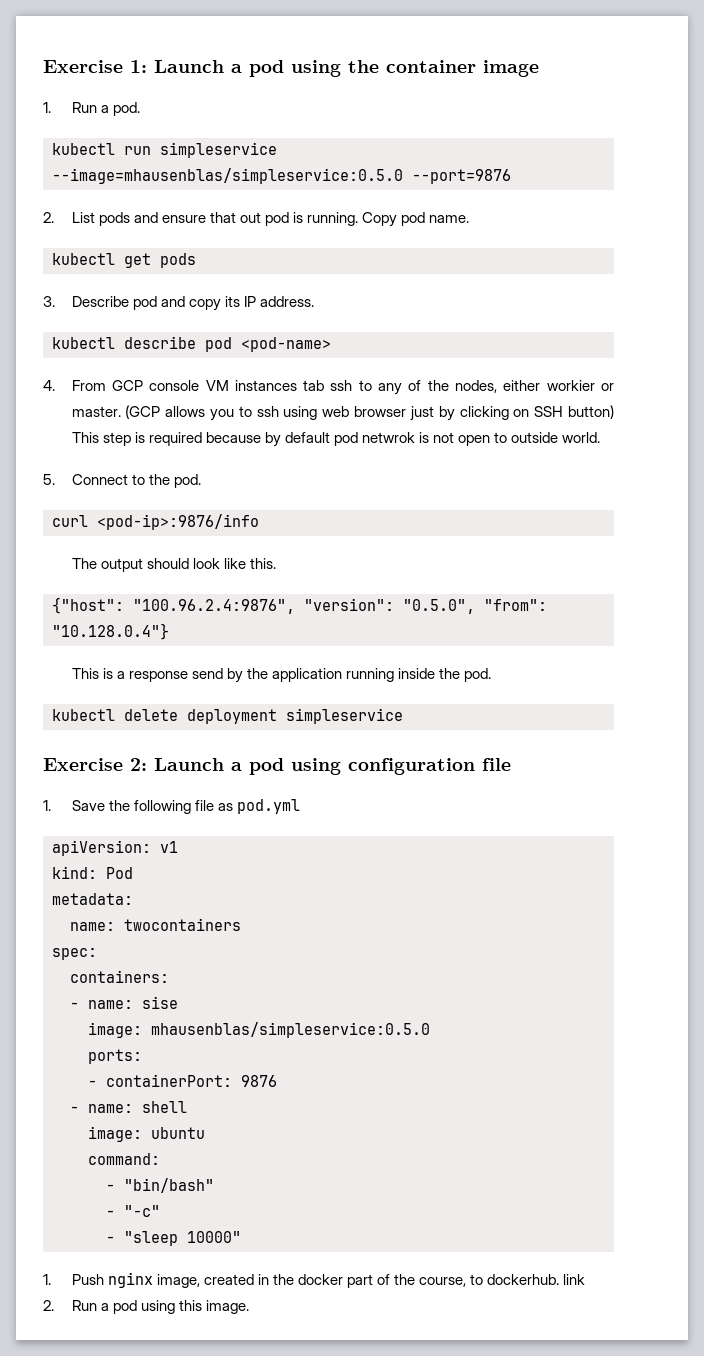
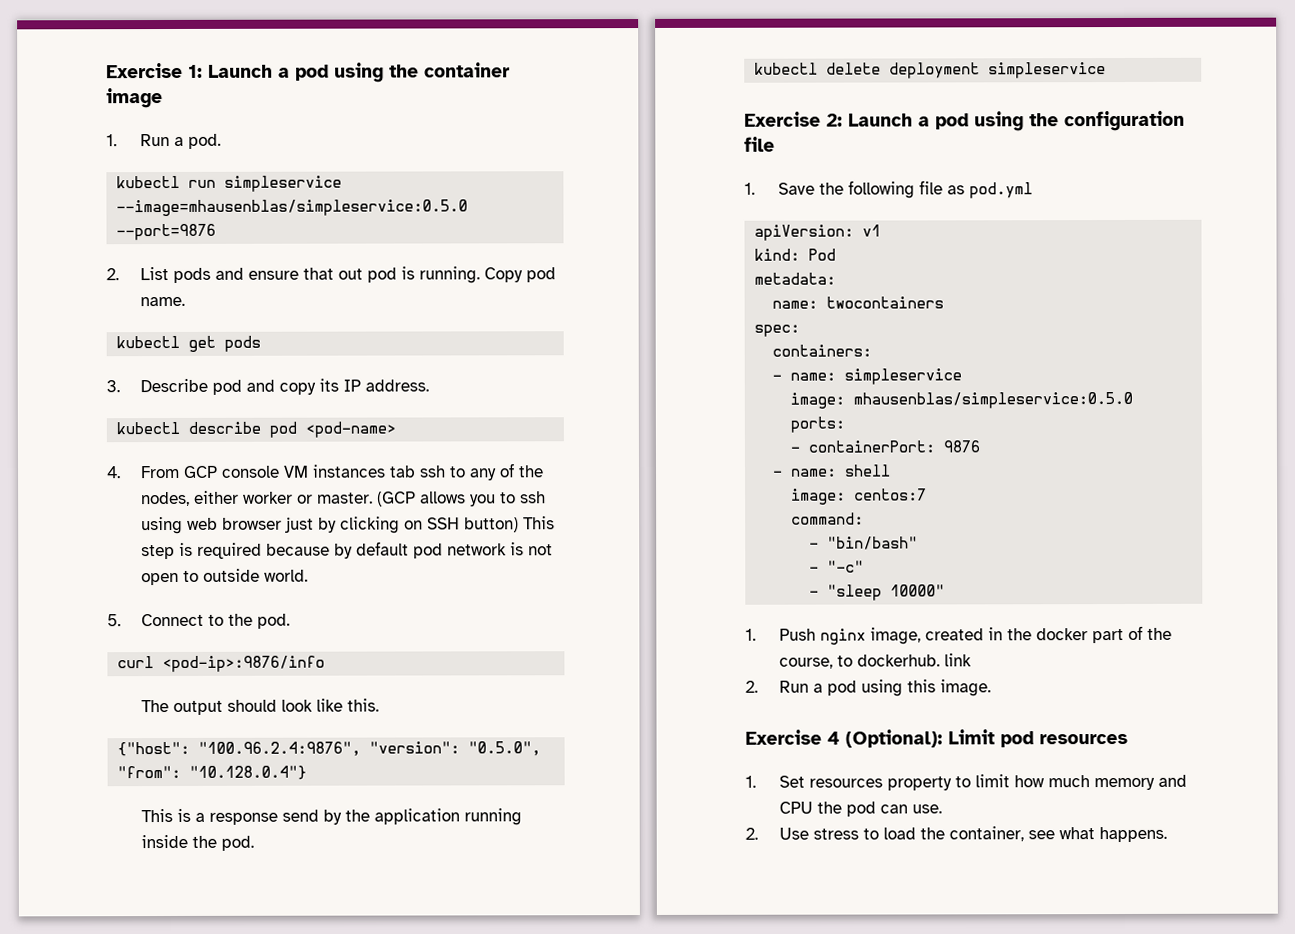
- 4. From GCP console VM instances tab ssh to any of the nodes, either workier or master.
+ 4. From GCP console VM instances tab ssh to any of the nodes, either worker or master.
- (GCP allows you to ssh using web browser just by clicking on SSH button) This step is required because by default pod netwrok is not open to outside world.
+ (GCP allows you to ssh using web browser just by clicking on SSH button) This step is required because by default pod network is not open to outside world.
- Exercise 2: Launch a pod using configuration file
+ Exercise 2: Launch a pod using the configuration file
- - name: sise
+ - name: simpleservice
- image: ubuntu
+ image: centos:7
+ Exercise 4 (Optional): Limit pod resources
+ 1. Set resources property to limit how much memory and CPU the pod can use.
+ 2. Use stress to load the container, see what happens.

